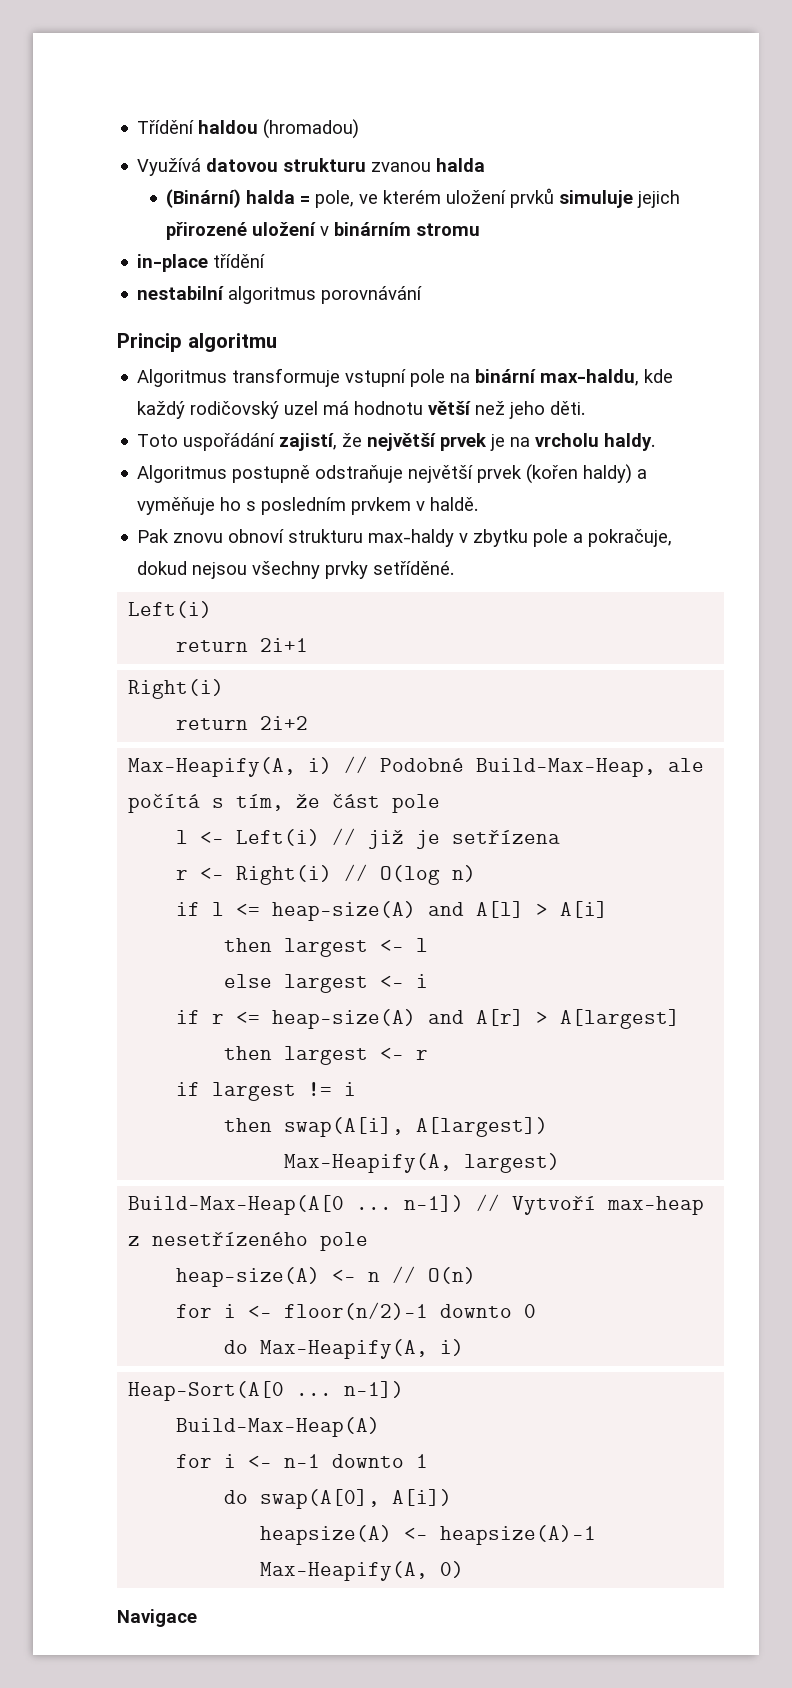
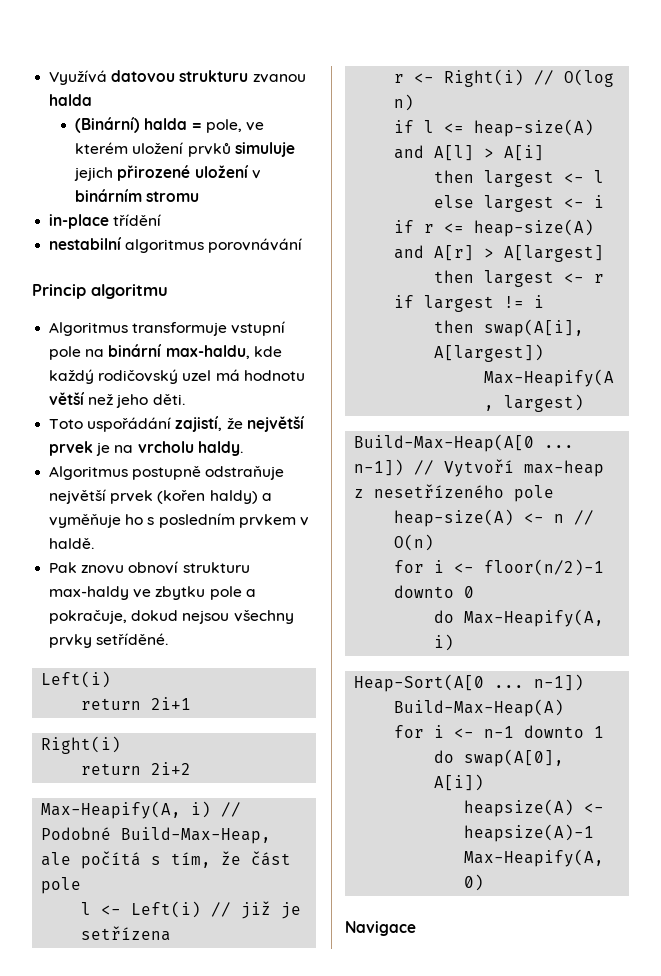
- Třídění haldou (hromadou)
- Pak znovu obnoví strukturu max-haldy v zbytku pole a pokračuje, dokud nejsou všechny prvky setříděné.
+ Pak znovu obnoví strukturu max-haldy ve zbytku pole a pokračuje, dokud nejsou všechny prvky setříděné.

